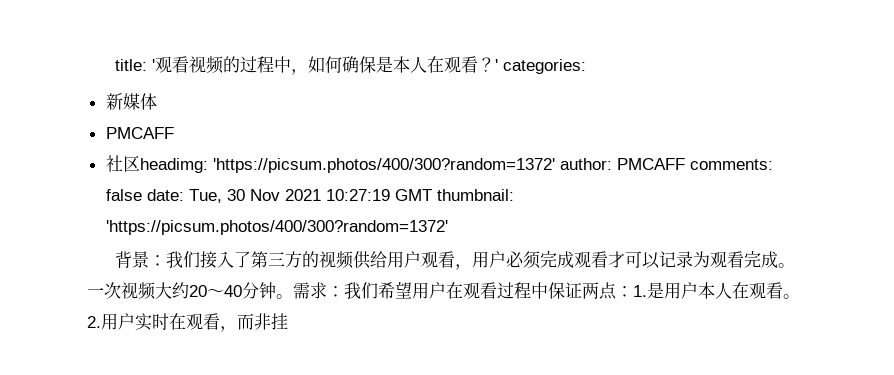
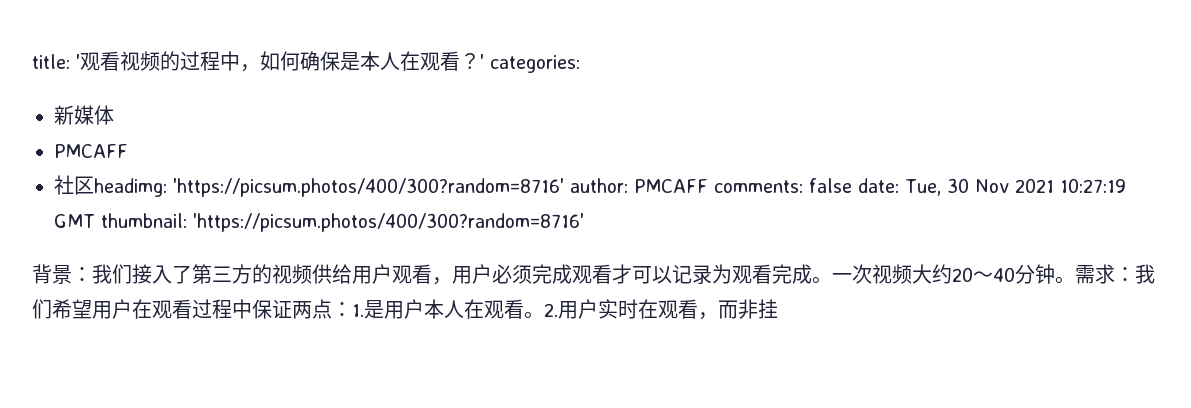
- 社区headimg: 'https://picsum.photos/400/300?random=1372' author: PMCAFF comments: false date: Tue, 30 Nov 2021 10:27:19 GMT thumbnail: 'https://picsum.photos/400/300?random=1372'
+ 社区headimg: 'https://picsum.photos/400/300?random=8716' author: PMCAFF comments: false date: Tue, 30 Nov 2021 10:27:19 GMT thumbnail: 'https://picsum.photos/400/300?random=8716'

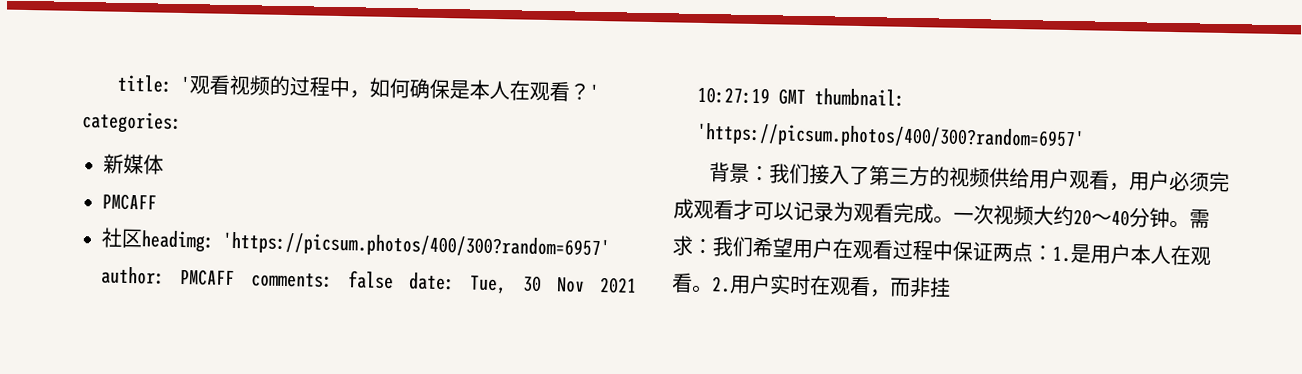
- 社区headimg: 'https://picsum.photos/400/300?random=8716' author: PMCAFF comments: false date: Tue, 30 Nov 2021 10:27:19 GMT thumbnail: 'https://picsum.photos/400/300?random=8716'
+ 社区headimg: 'https://picsum.photos/400/300?random=6957' author: PMCAFF comments: false date: Tue, 30 Nov 2021 10:27:19 GMT thumbnail: 'https://picsum.photos/400/300?random=6957'

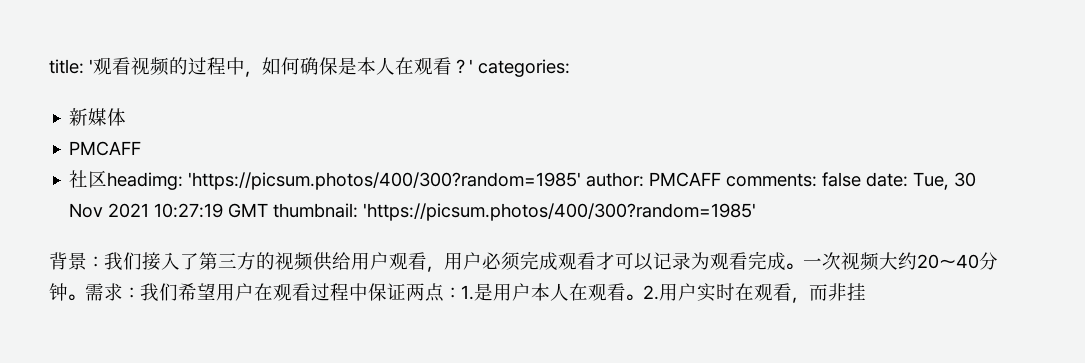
- 社区headimg: 'https://picsum.photos/400/300?random=6957' author: PMCAFF comments: false date: Tue, 30 Nov 2021 10:27:19 GMT thumbnail: 'https://picsum.photos/400/300?random=6957'
+ 社区headimg: 'https://picsum.photos/400/300?random=1985' author: PMCAFF comments: false date: Tue, 30 Nov 2021 10:27:19 GMT thumbnail: 'https://picsum.photos/400/300?random=1985'

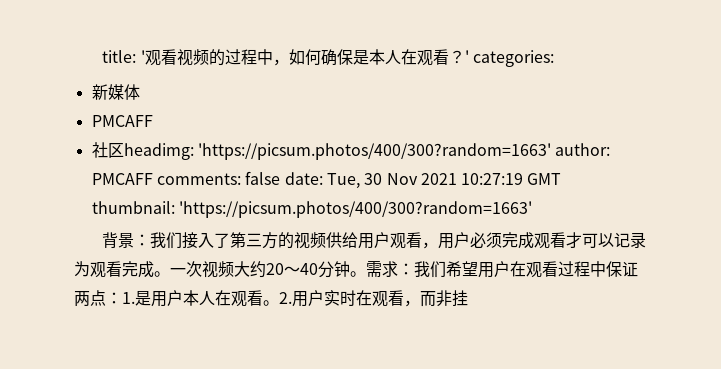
- 社区headimg: 'https://picsum.photos/400/300?random=1985' author: PMCAFF comments: false date: Tue, 30 Nov 2021 10:27:19 GMT thumbnail: 'https://picsum.photos/400/300?random=1985'
+ 社区headimg: 'https://picsum.photos/400/300?random=1663' author: PMCAFF comments: false date: Tue, 30 Nov 2021 10:27:19 GMT thumbnail: 'https://picsum.photos/400/300?random=1663'

